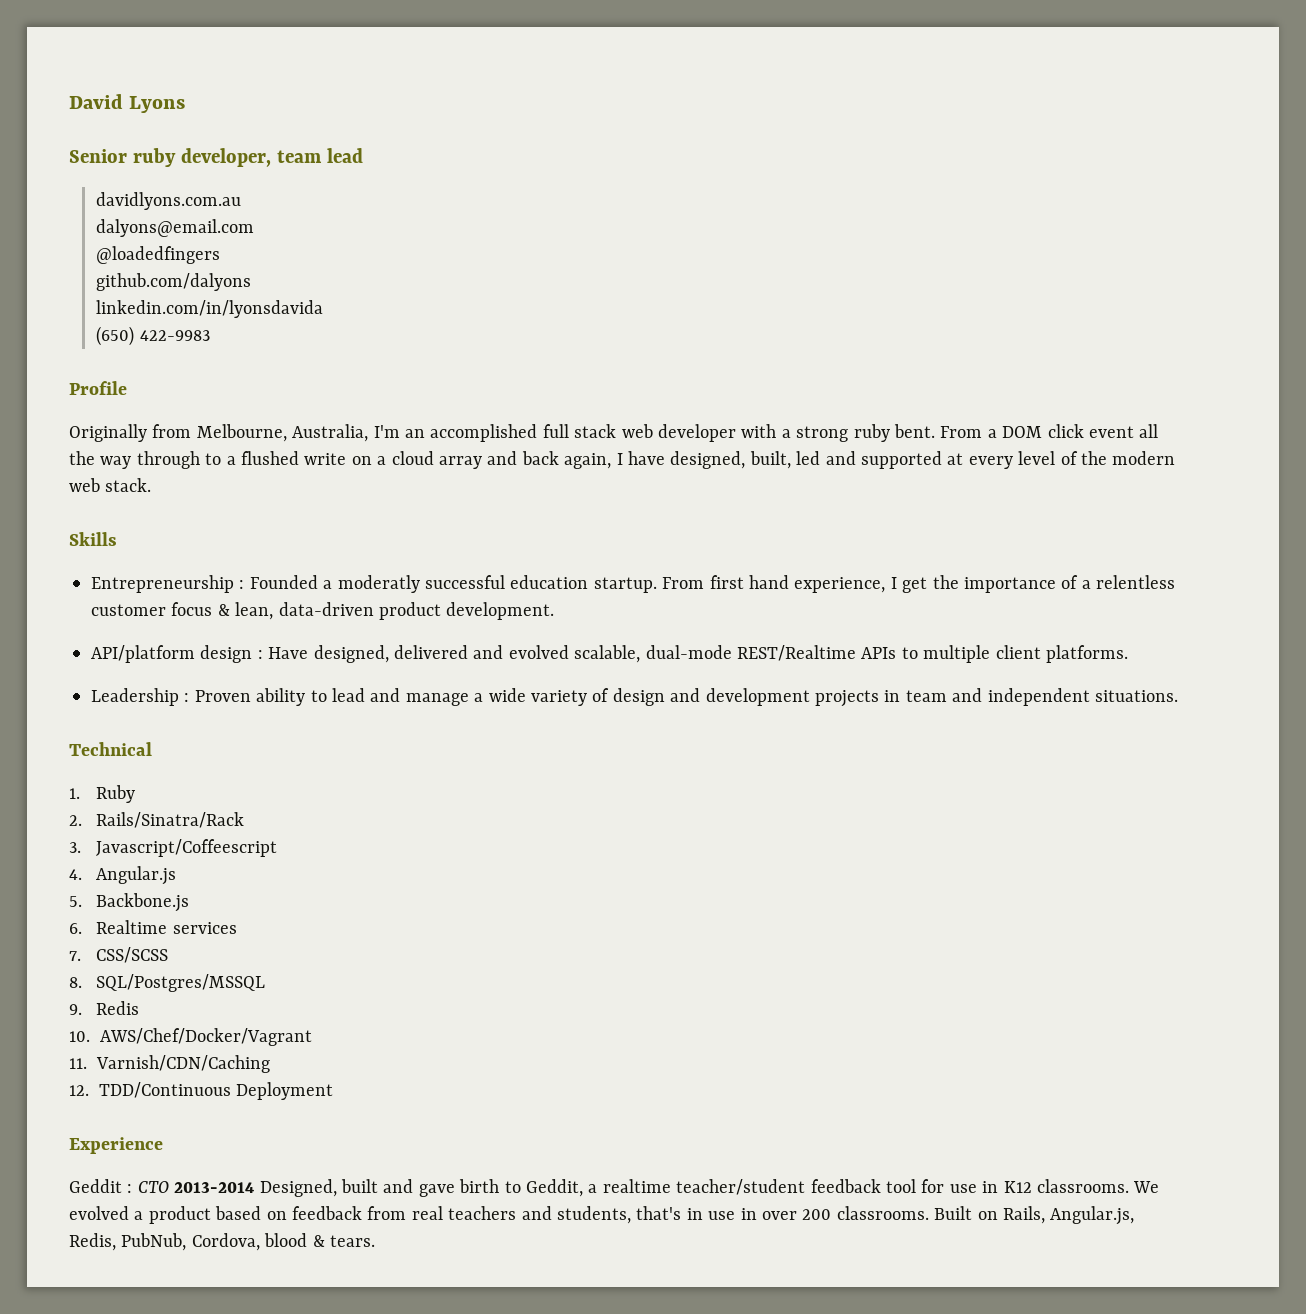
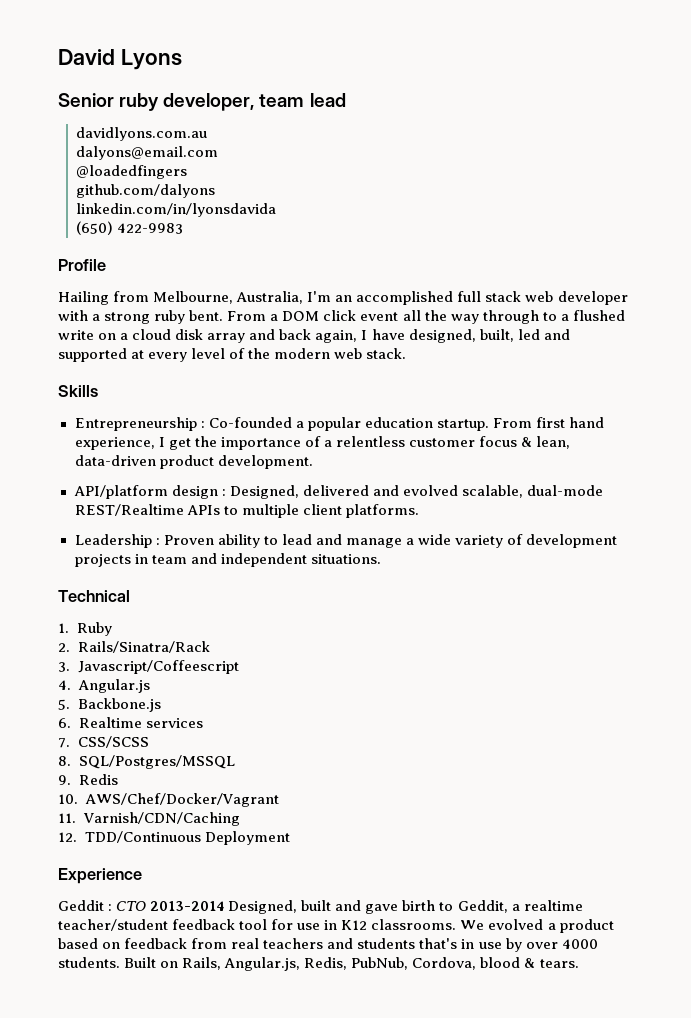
- Originally from Melbourne, Australia, I'm an accomplished full stack web developer with a strong ruby bent.
+ Hailing from Melbourne, Australia, I'm an accomplished full stack web developer with a strong ruby bent.
- From a DOM click event all the way through to a flushed write on a cloud array and back again, I have designed, built, led and supported at every level of the modern web stack.
+ From a DOM click event all the way through to a flushed write on a cloud disk array and back again, I have designed, built, led and supported at every level of the modern web stack.
- Entrepreneurship : Founded a moderatly successful education startup.
+ Entrepreneurship : Co-founded a popular education startup.
- API/platform design : Have designed, delivered and evolved scalable, dual-mode REST/Realtime APIs to multiple client platforms.
+ API/platform design : Designed, delivered and evolved scalable, dual-mode REST/Realtime APIs to multiple client platforms.
- Leadership : Proven ability to lead and manage a wide variety of design and development projects in team and independent situations.
+ Leadership : Proven ability to lead and manage a wide variety of development projects in team and independent situations.
- We evolved a product based on feedback from real teachers and students, that's in use in over 200 classrooms.
+ We evolved a product based on feedback from real teachers and students that's in use by over 4000 students.

